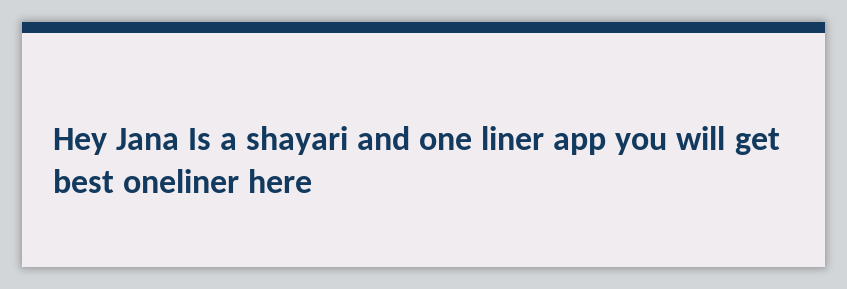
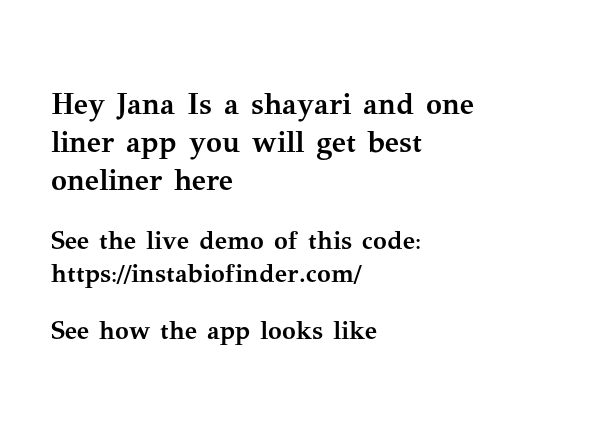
+ See the live demo of this code: https://instabiofinder.com/
+ See how the app looks like

